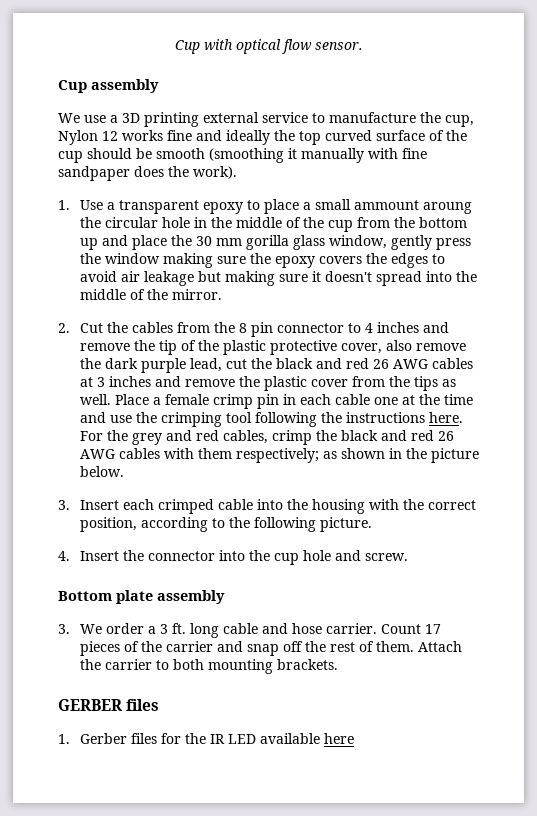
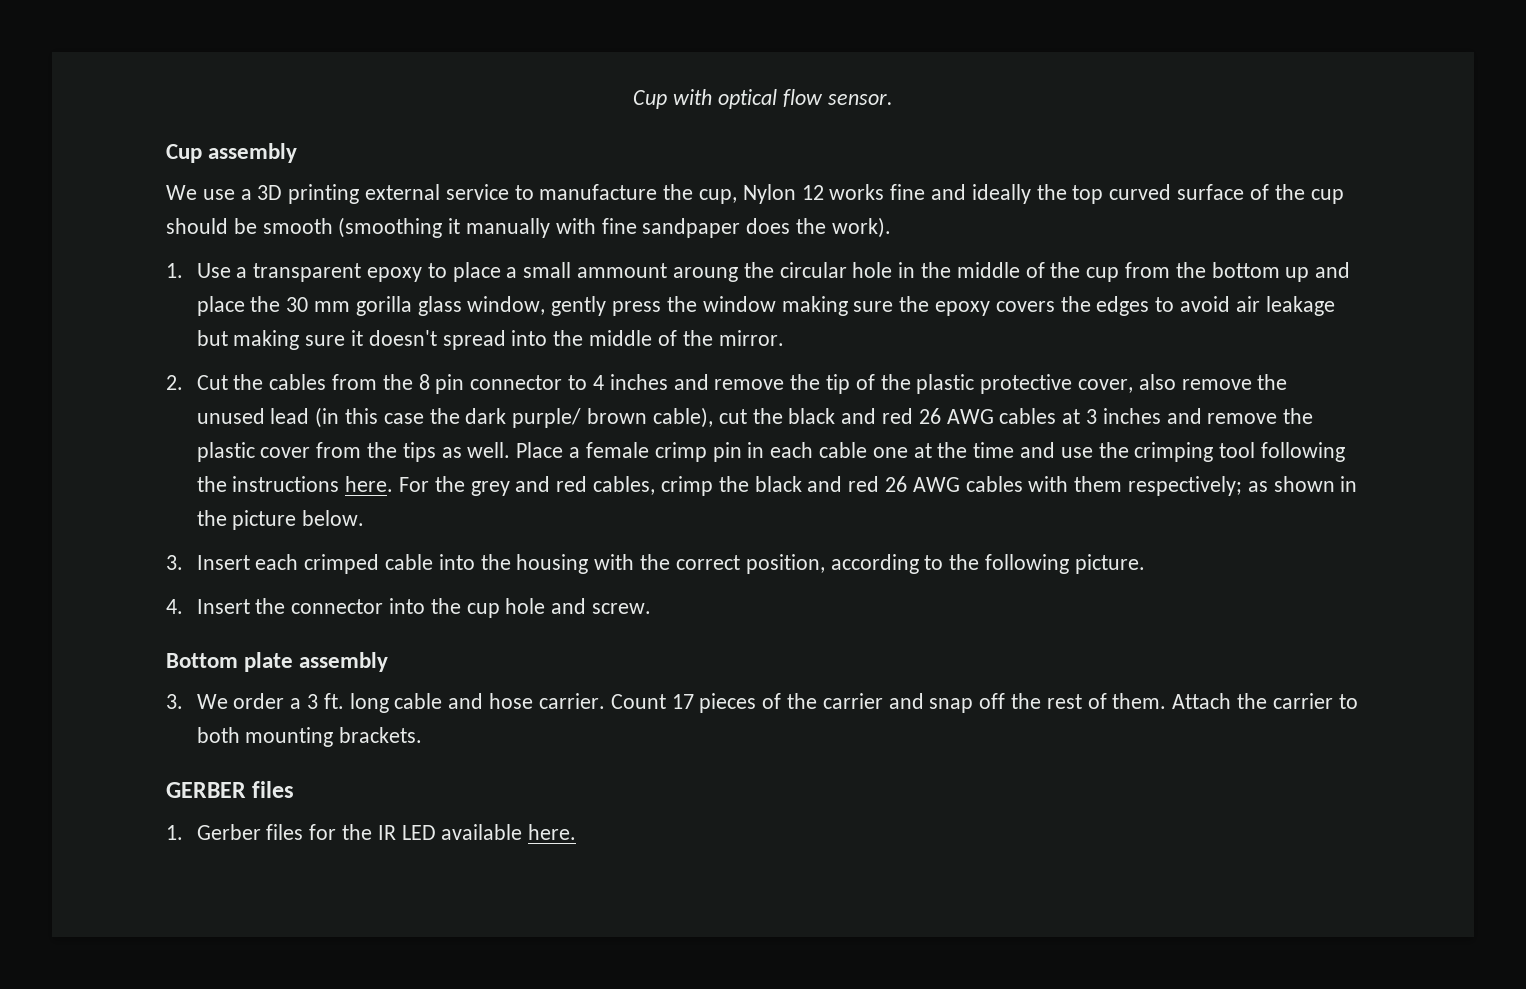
- 2. Cut the cables from the 8 pin connector to 4 inches and remove the tip of the plastic protective cover, also remove the dark purple lead, cut the black and red 26 AWG cables at 3 inches and remove the plastic cover from the tips as well.
+ 2. Cut the cables from the 8 pin connector to 4 inches and remove the tip of the plastic protective cover, also remove the unused lead (in this case the dark purple/ brown cable), cut the black and red 26 AWG cables at 3 inches and remove the plastic cover from the tips as well.
- 1. Gerber files for the IR LED available here
+ 1. Gerber files for the IR LED available here.

